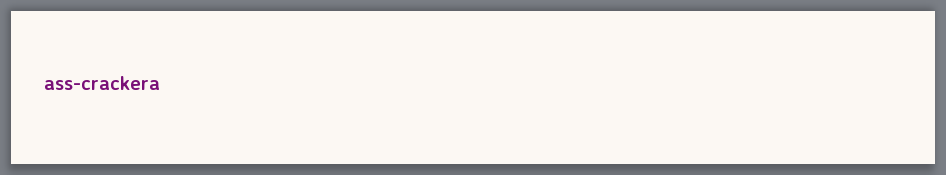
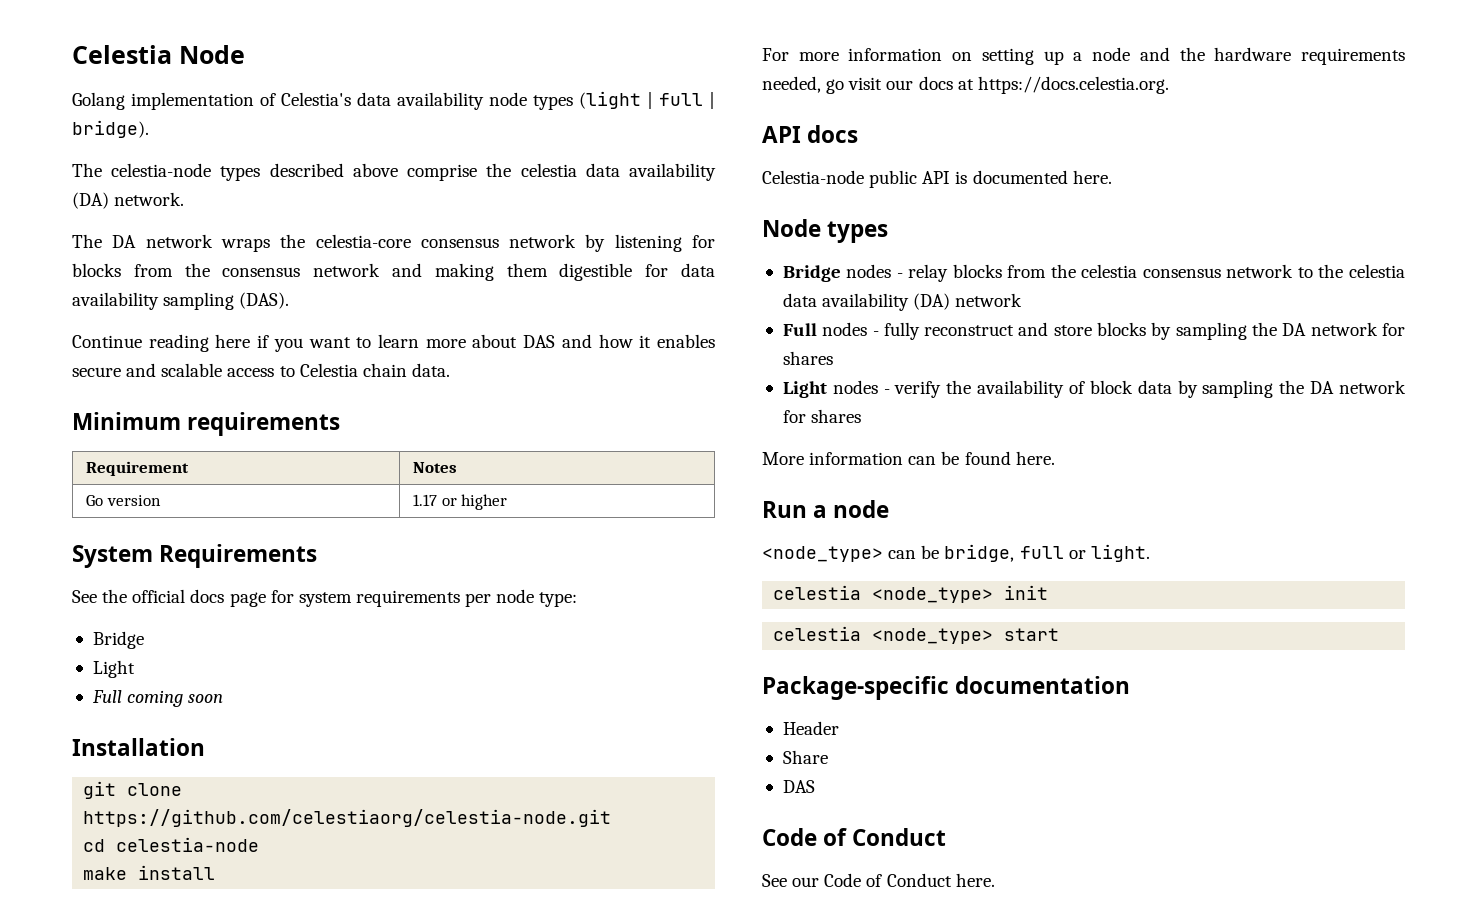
- ass-crackera
+ Celestia Node
+ Golang implementation of Celestia's data availability node types (light | full | bridge).
+ The celestia-node types described above comprise the celestia data availability (DA) network.
+ The DA network wraps the celestia-core consensus network by listening for blocks from the consensus network and making them digestible for data availability sampling (DAS).
+ Continue reading here if you want to learn more about DAS and how it enables secure and scalable access to Celestia chain data.
+ Minimum requirements
+ Requirement | Notes
+ Go version | 1.17 or higher
+ System Requirements
+ See the official docs page for system requirements per node type:
+ Bridge
+ Light
+ Full coming soon
+ Installation
+ git clone https://github.com/celestiaorg/celestia-node.git
+ cd celestia-node
+ make install
+ For more information on setting up a node and the hardware requirements needed, go visit our docs at https://docs.celestia.org.
+ API docs
+ Celestia-node public API is documented here.
+ Node types
+ Bridge nodes - relay blocks from the celestia consensus network to the celestia data availability (DA) network
+ Full nodes - fully reconstruct and store blocks by sampling the DA network for shares
+ Light nodes - verify the availability of block data by sampling the DA network for shares
+ More information can be found here.
+ Run a node
+ <node_type> can be bridge, full or light.
+ celestia <node_type> init
+ celestia <node_type> start
+ Package-specific documentation
+ Header
+ Share
+ DAS
+ Code of Conduct
+ See our Code of Conduct here.

